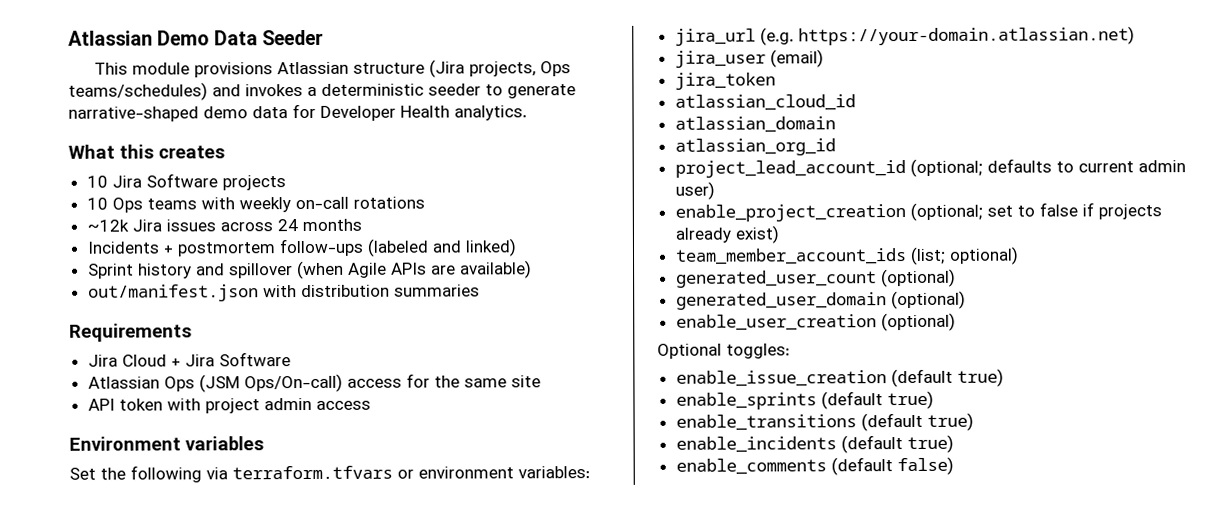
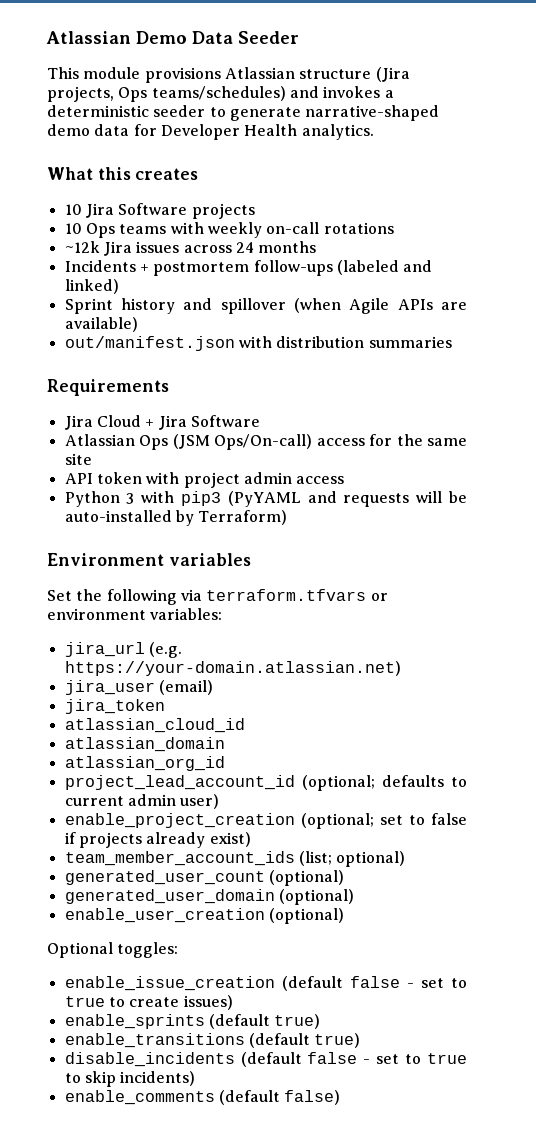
+ Python 3 with pip3 (PyYAML and requests will be auto-installed by Terraform)
- enable_issue_creation (default true)
+ enable_issue_creation (default false - set to true to create issues)
- enable_incidents (default true)
+ disable_incidents (default false - set to true to skip incidents)

